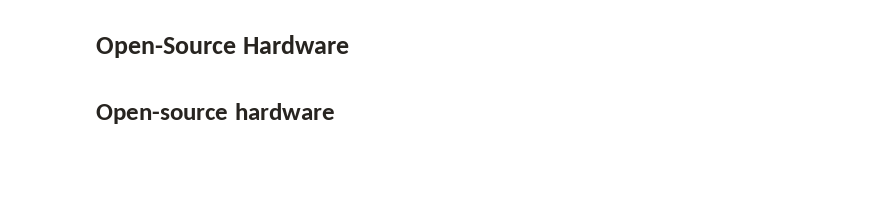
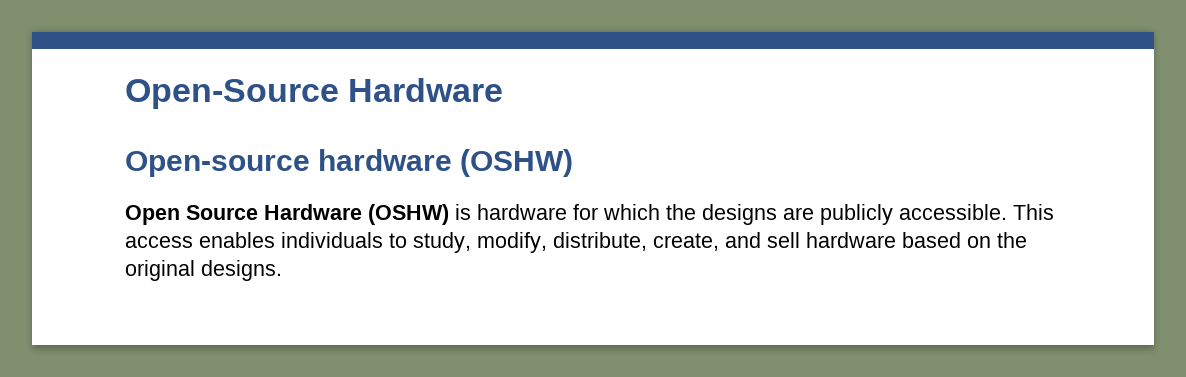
- Open-source hardware
+ Open-source hardware (OSHW)
+ Open Source Hardware (OSHW) is hardware for which the designs are publicly accessible. This access enables individuals to study, modify, distribute, create, and sell hardware based on the original designs.

